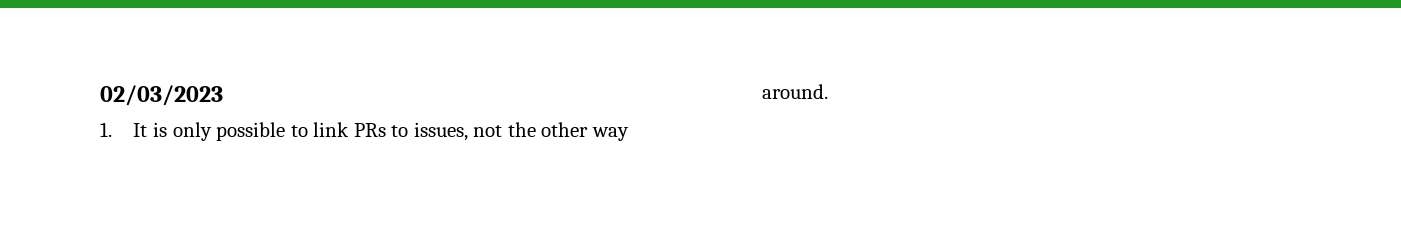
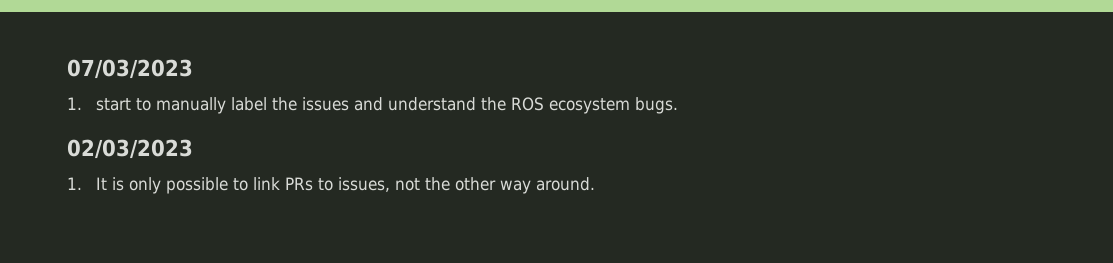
+ 07/03/2023
+ 1. start to manually label the issues and understand the ROS ecosystem bugs.

